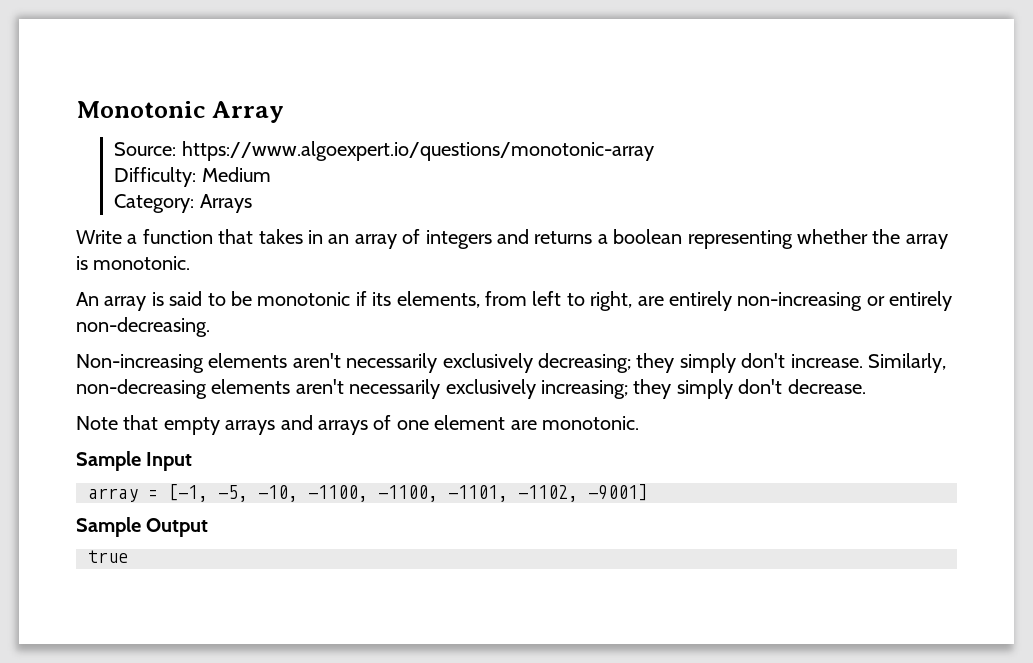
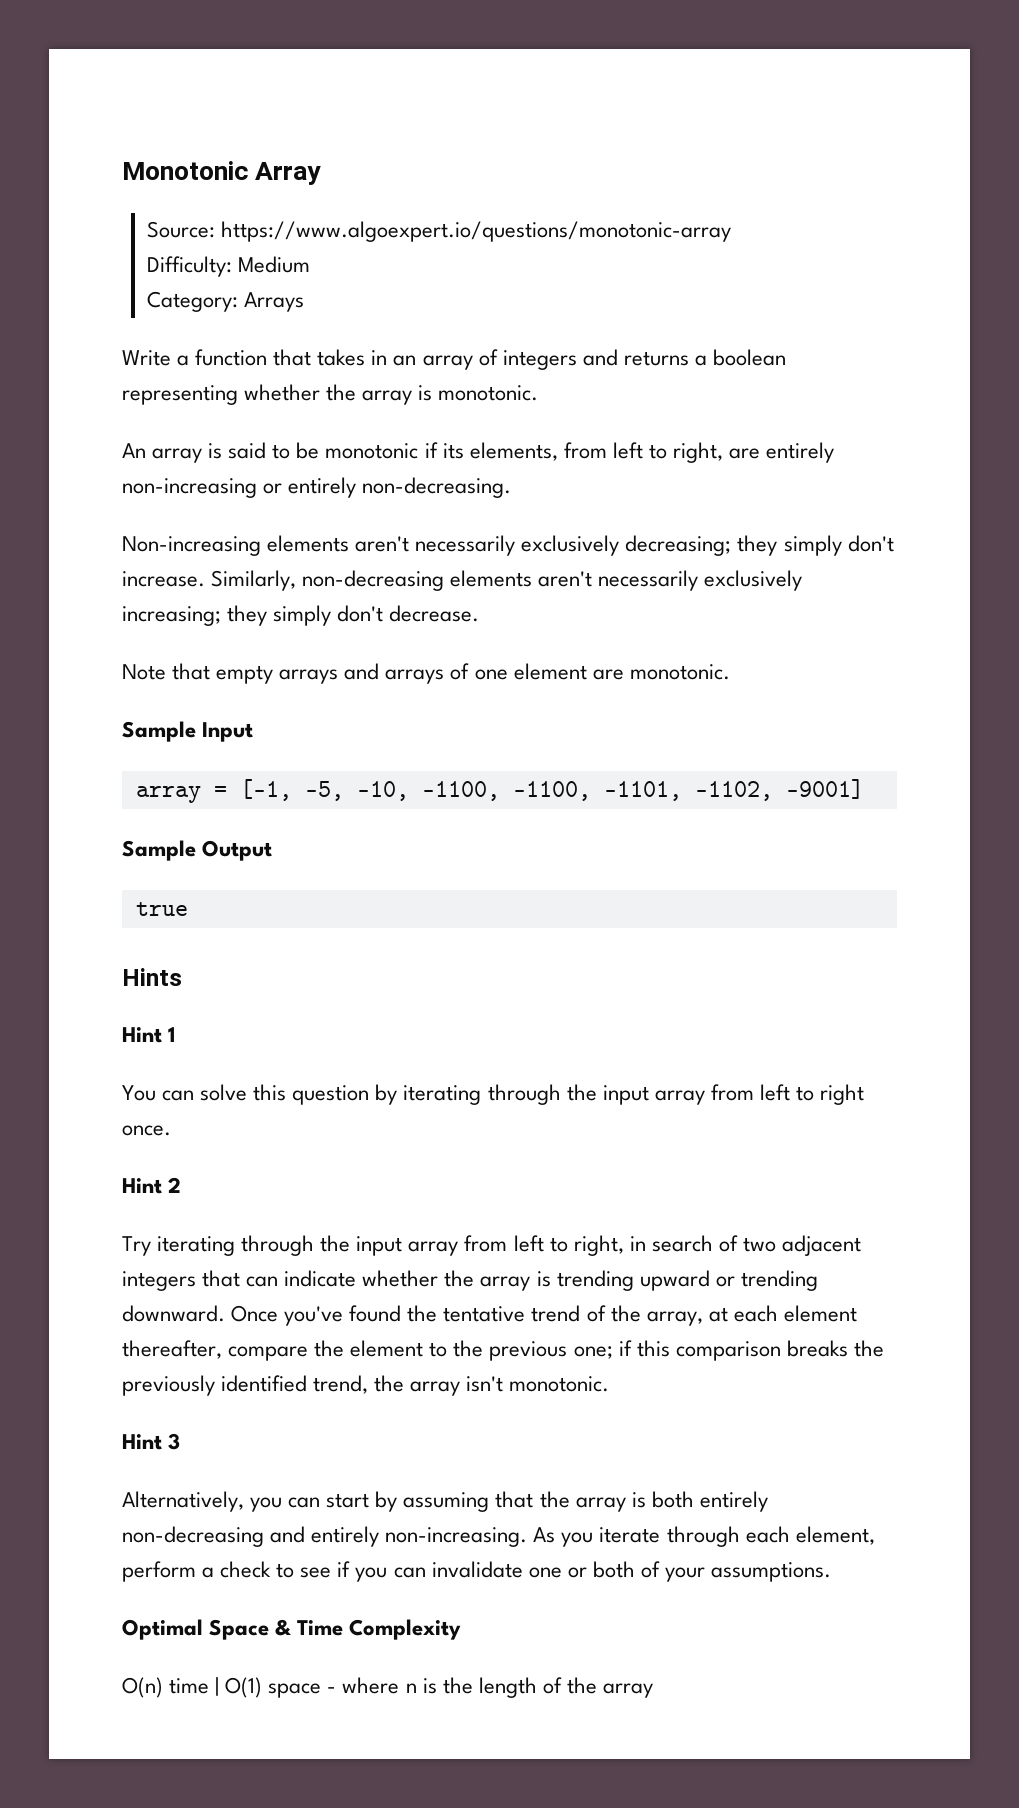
+ Hints
+ Hint 1
+ You can solve this question by iterating through the input array from left to right once.
+ Hint 2
+ Try iterating through the input array from left to right, in search of two adjacent integers that can indicate whether the array is trending upward or trending downward. Once you've found the tentative trend of the array, at each element thereafter, compare the element to the previous one; if this comparison breaks the previously identified trend, the array isn't monotonic.
+ Hint 3
+ Alternatively, you can start by assuming that the array is both entirely non-decreasing and entirely non-increasing. As you iterate through each element, perform a check to see if you can invalidate one or both of your assumptions.
+ Optimal Space & Time Complexity
+ O(n) time | O(1) space - where n is the length of the array

